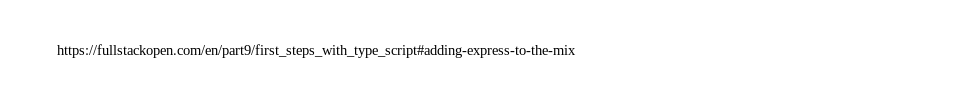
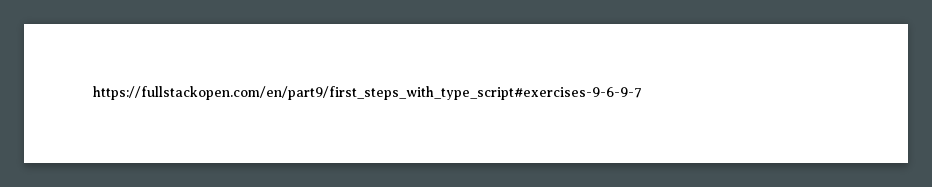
- https://fullstackopen.com/en/part9/first_steps_with_type_script#adding-express-to-the-mix
+ https://fullstackopen.com/en/part9/first_steps_with_type_script#exercises-9-6-9-7

